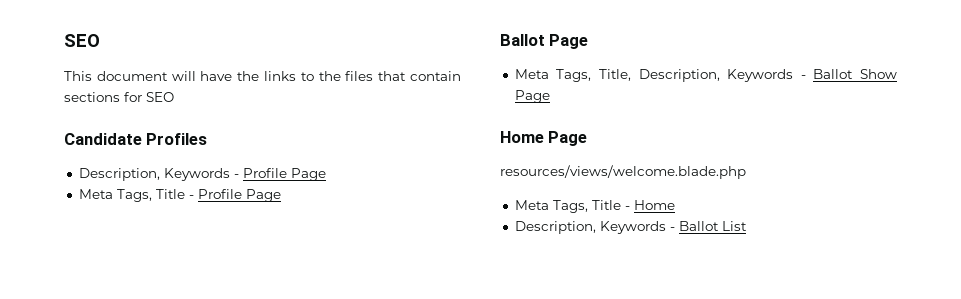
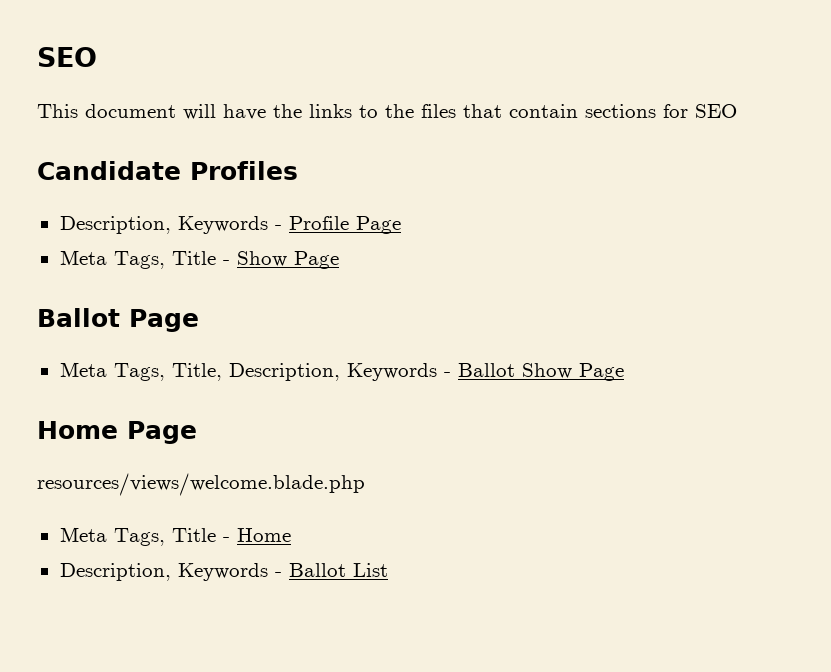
- Meta Tags, Title - Profile Page
+ Meta Tags, Title - Show Page

